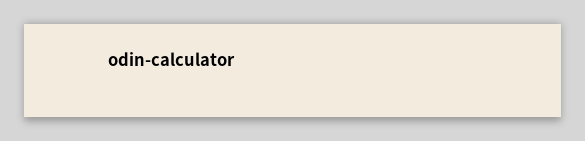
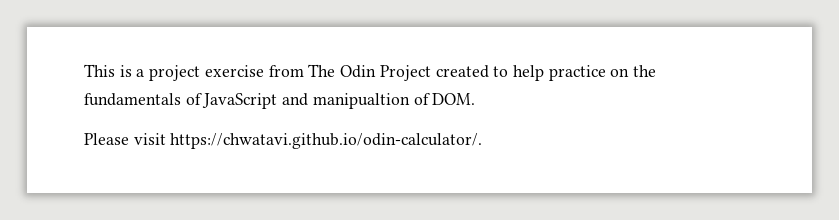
- odin-calculator
+ This is a project exercise from The Odin Project created to help practice on the fundamentals of JavaScript and manipualtion of DOM.
+ Please visit https://chwatavi.github.io/odin-calculator/.

